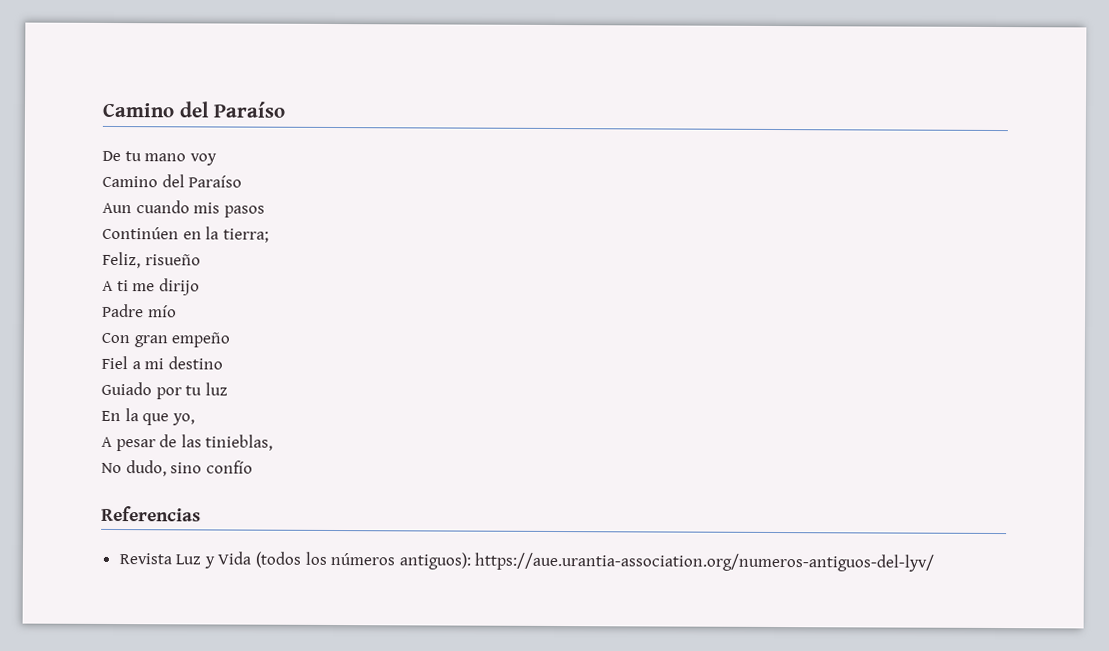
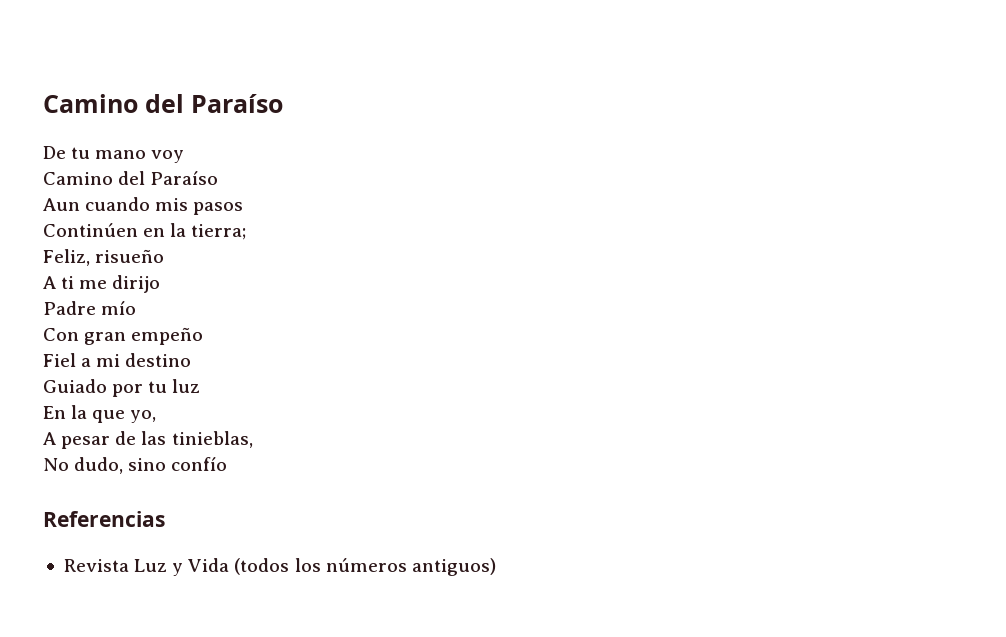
- Revista Luz y Vida (todos los números antiguos): https://aue.urantia-association.org/numeros-antiguos-del-lyv/
+ Revista Luz y Vida (todos los números antiguos)

